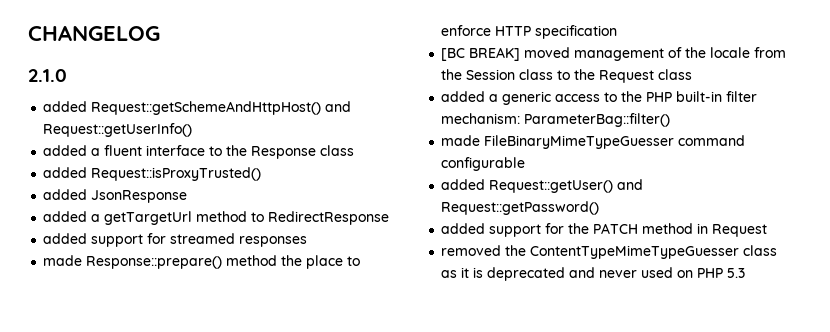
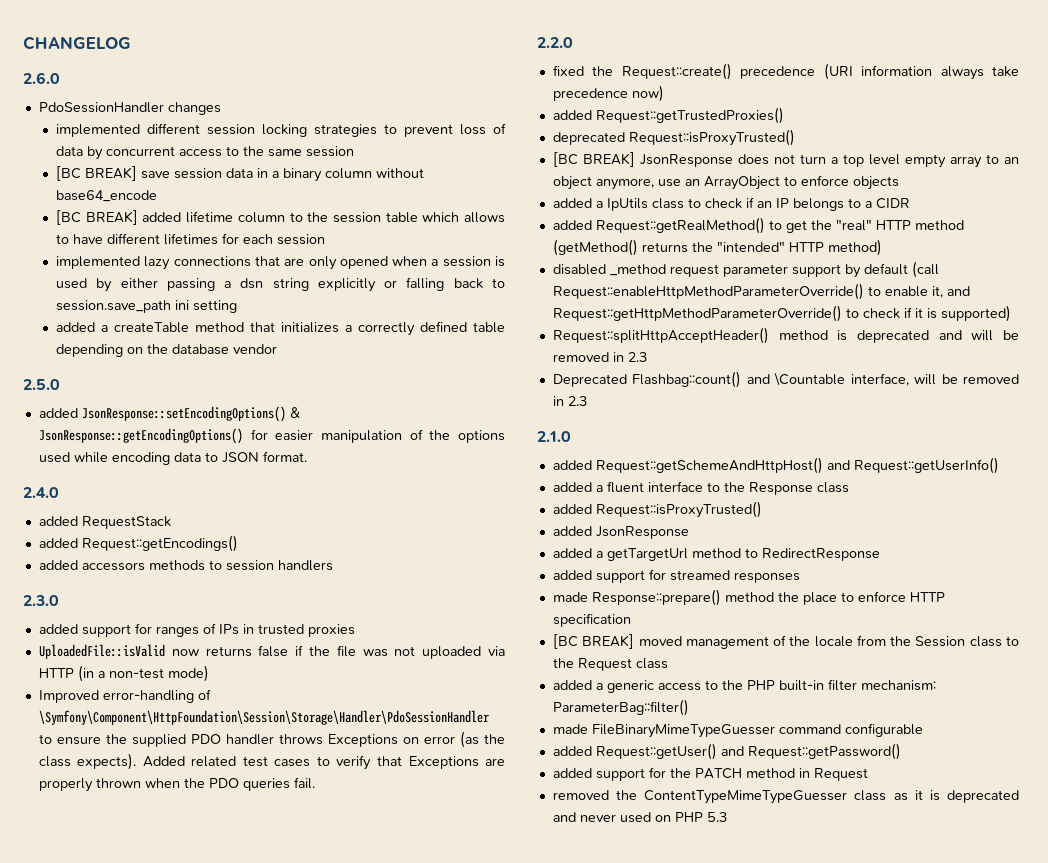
+ 2.6.0
+ PdoSessionHandler changes
+ implemented different session locking strategies to prevent loss of data by concurrent access to the same session
+ [BC BREAK] save session data in a binary column without base64_encode
+ [BC BREAK] added lifetime column to the session table which allows to have different lifetimes for each session
+ implemented lazy connections that are only opened when a session is used by either passing a dsn string explicitly or falling back to session.save_path ini setting
+ added a createTable method that initializes a correctly defined table depending on the database vendor
+ 2.5.0
+ added JsonResponse::setEncodingOptions() & JsonResponse::getEncodingOptions() for easier manipulation of the options used while encoding data to JSON format.
+ 2.4.0
+ added RequestStack
+ added Request::getEncodings()
+ added accessors methods to session handlers
+ 2.3.0
+ added support for ranges of IPs in trusted proxies
+ UploadedFile::isValid now returns false if the file was not uploaded via HTTP (in a non-test mode)
+ Improved error-handling of \Symfony\Component\HttpFoundation\Session\Storage\Handler\PdoSessionHandler to ensure the supplied PDO handler throws Exceptions on error (as the class expects). Added related test cases to verify that Exceptions are properly thrown when the PDO queries fail.
+ 2.2.0
+ fixed the Request::create() precedence (URI information always take precedence now)
+ added Request::getTrustedProxies()
+ deprecated Request::isProxyTrusted()
+ [BC BREAK] JsonResponse does not turn a top level empty array to an object anymore, use an ArrayObject to enforce objects
+ added a IpUtils class to check if an IP belongs to a CIDR
+ added Request::getRealMethod() to get the "real" HTTP method (getMethod() returns the "intended" HTTP method)
+ disabled _method request parameter support by default (call Request::enableHttpMethodParameterOverride() to enable it, and Request::getHttpMethodParameterOverride() to check if it is supported)
+ Request::splitHttpAcceptHeader() method is deprecated and will be removed in 2.3
+ Deprecated Flashbag::count() and \Countable interface, will be removed in 2.3

